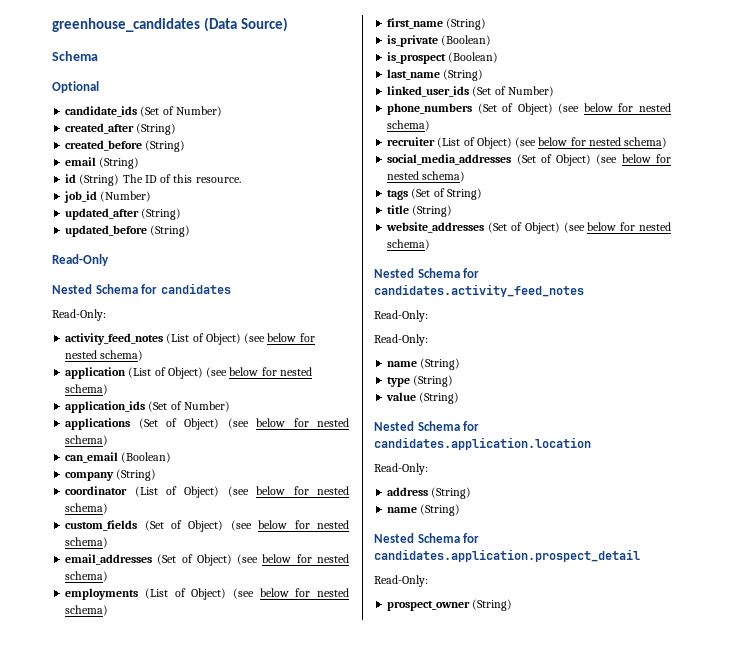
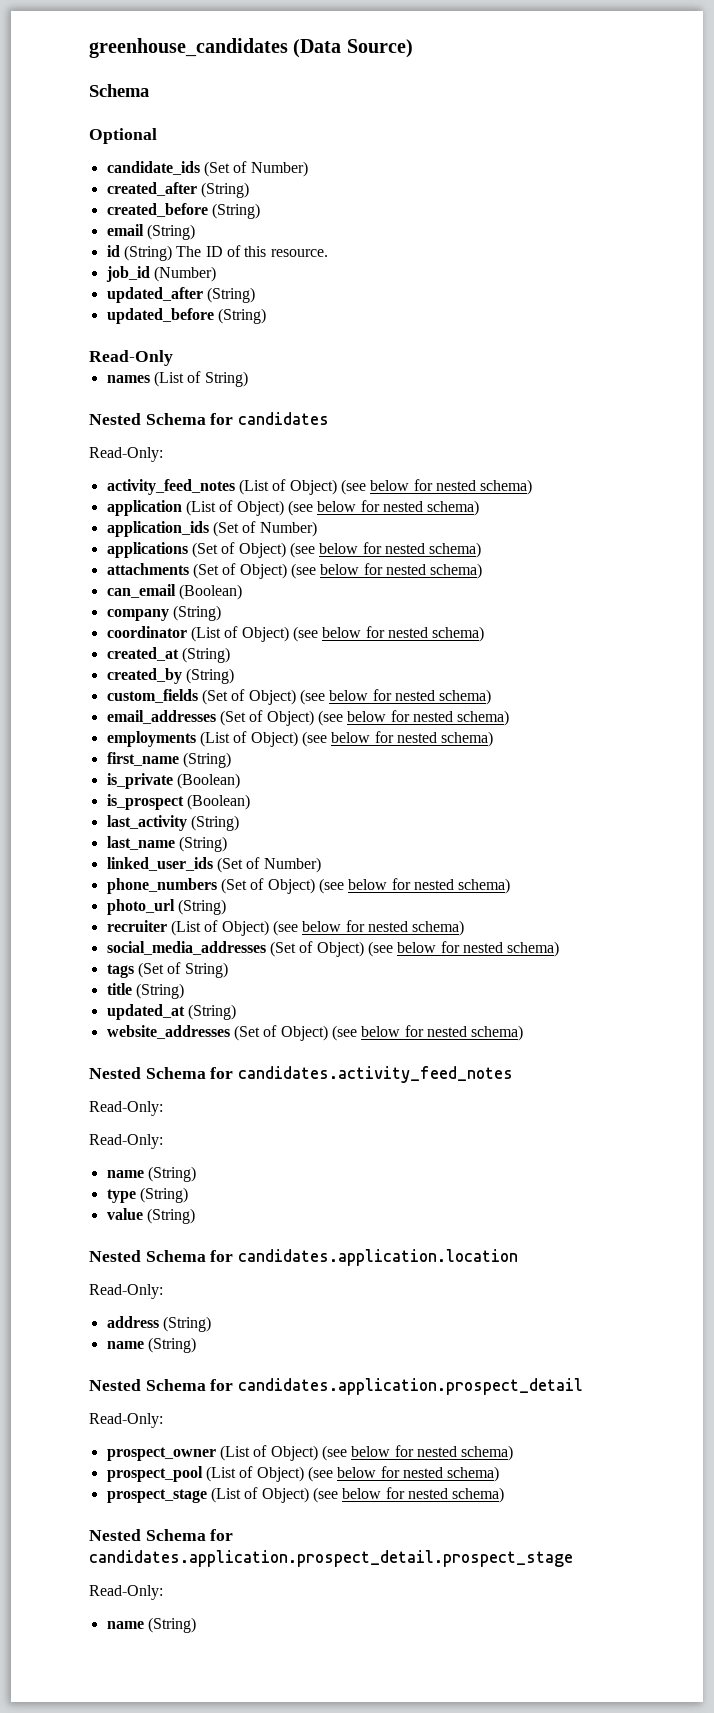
+ names (List of String)
+ attachments (Set of Object) (see below for nested schema)
+ created_at (String)
+ created_by (String)
+ last_activity (String)
+ photo_url (String)
+ updated_at (String)
- prospect_owner (String)
+ prospect_owner (List of Object) (see below for nested schema)
+ prospect_pool (List of Object) (see below for nested schema)
+ prospect_stage (List of Object) (see below for nested schema)
+ Nested Schema for candidates.application.prospect_detail.prospect_stage
+ Read-Only:
+ name (String)

